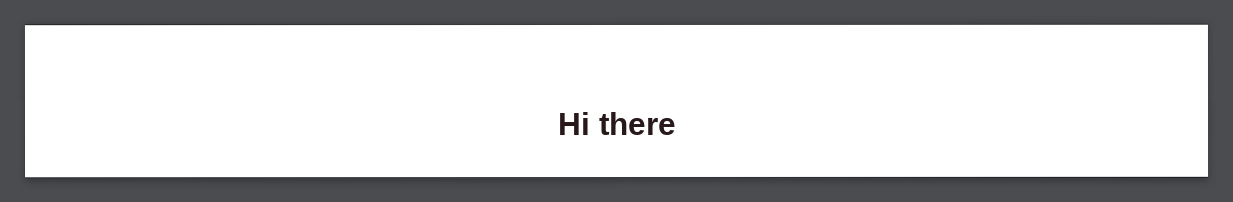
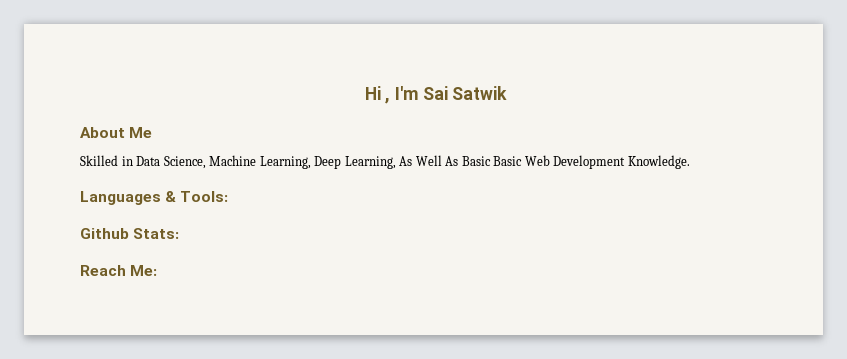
- Hi there
+ Hi , I'm Sai Satwik
+ About Me
+ Skilled in Data Science, Machine Learning, Deep Learning, As Well As Basic Basic Web Development Knowledge.
+ Languages & Tools:
+ Github Stats:
+ Reach Me:

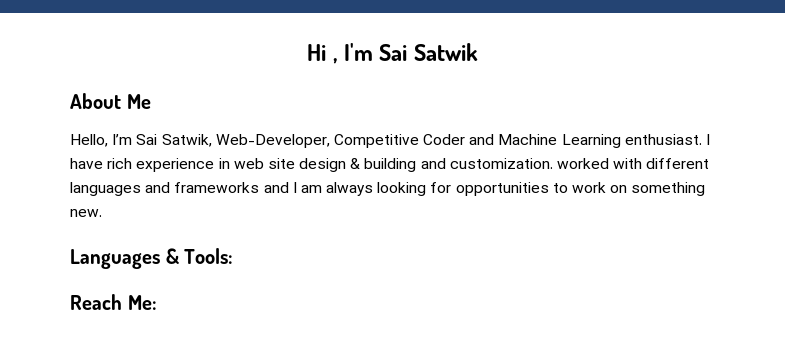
- Skilled in Data Science, Machine Learning, Deep Learning, As Well As Basic Basic Web Development Knowledge.
+ Hello, I’m Sai Satwik, Web-Developer, Competitive Coder and Machine Learning enthusiast. I have rich experience in web site design & building and customization. worked with different languages and frameworks and I am always looking for opportunities to work on something new.
- Github Stats:

